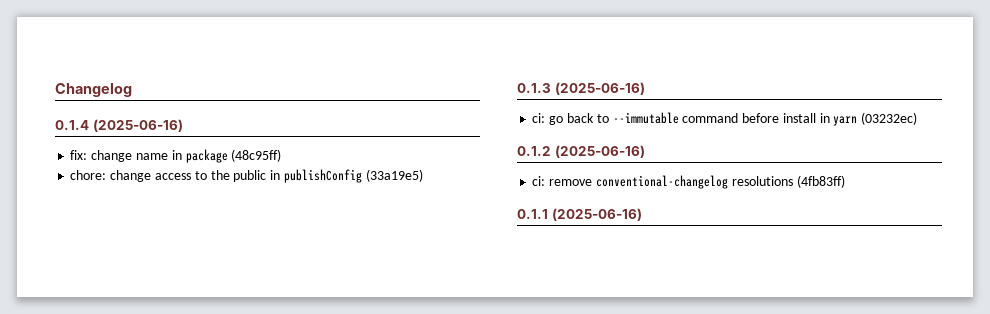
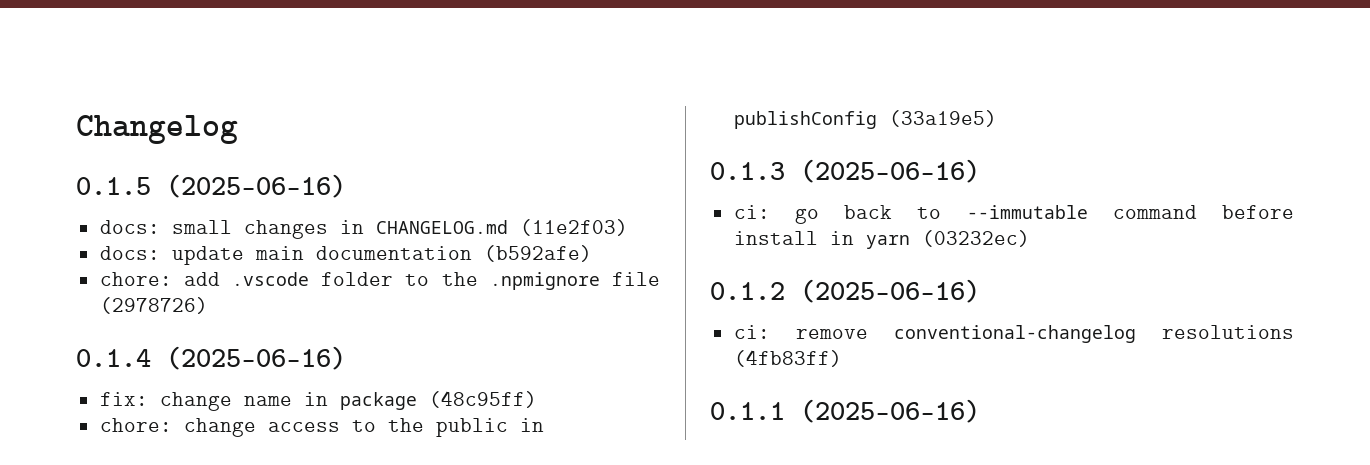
+ 0.1.5 (2025-06-16)
+ docs: small changes in CHANGELOG.md (11e2f03)
+ docs: update main documentation (b592afe)
+ chore: add .vscode folder to the .npmignore file (2978726)

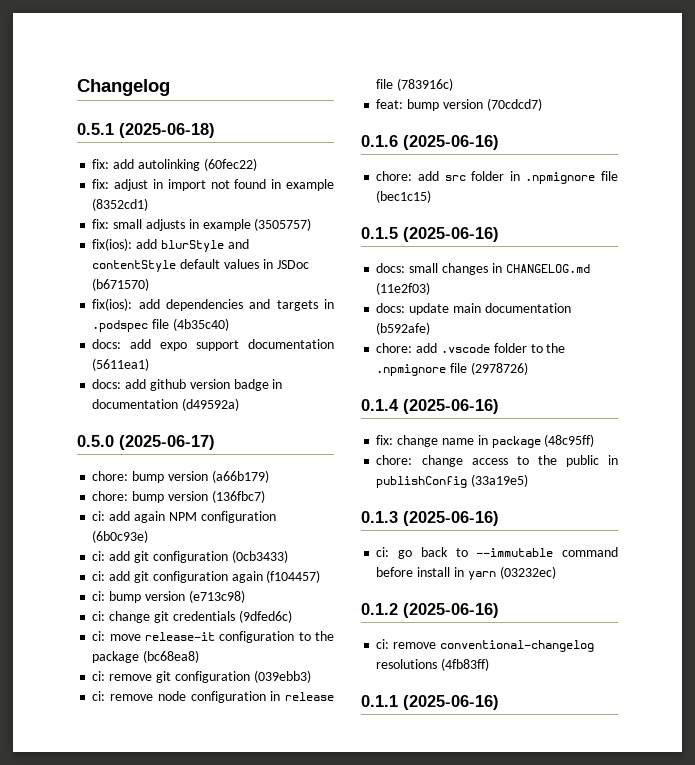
+ 0.5.1 (2025-06-18)
+ fix: add autolinking (60fec22)
+ fix: adjust in import not found in example (8352cd1)
+ fix: small adjusts in example (3505757)
+ fix(ios): add blurStyle and contentStyle default values in JSDoc (b671570)
+ fix(ios): add dependencies and targets in .podspec file (4b35c40)
+ docs: add expo support documentation (5611ea1)
+ docs: add github version badge in documentation (d49592a)
+ 0.5.0 (2025-06-17)
+ chore: bump version (a66b179)
+ chore: bump version (136fbc7)
+ ci: add again NPM configuration (6b0c93e)
+ ci: add git configuration (0cb3433)
+ ci: add git configuration again (f104457)
+ ci: bump version (e713c98)
+ ci: change git credentials (9dfed6c)
+ ci: move release-it configuration to the package (bc68ea8)
+ ci: remove git configuration (039ebb3)
+ ci: remove node configuration in release file (783916c)
+ feat: bump version (70cdcd7)
+ 0.1.6 (2025-06-16)
+ chore: add src folder in .npmignore file (bec1c15)

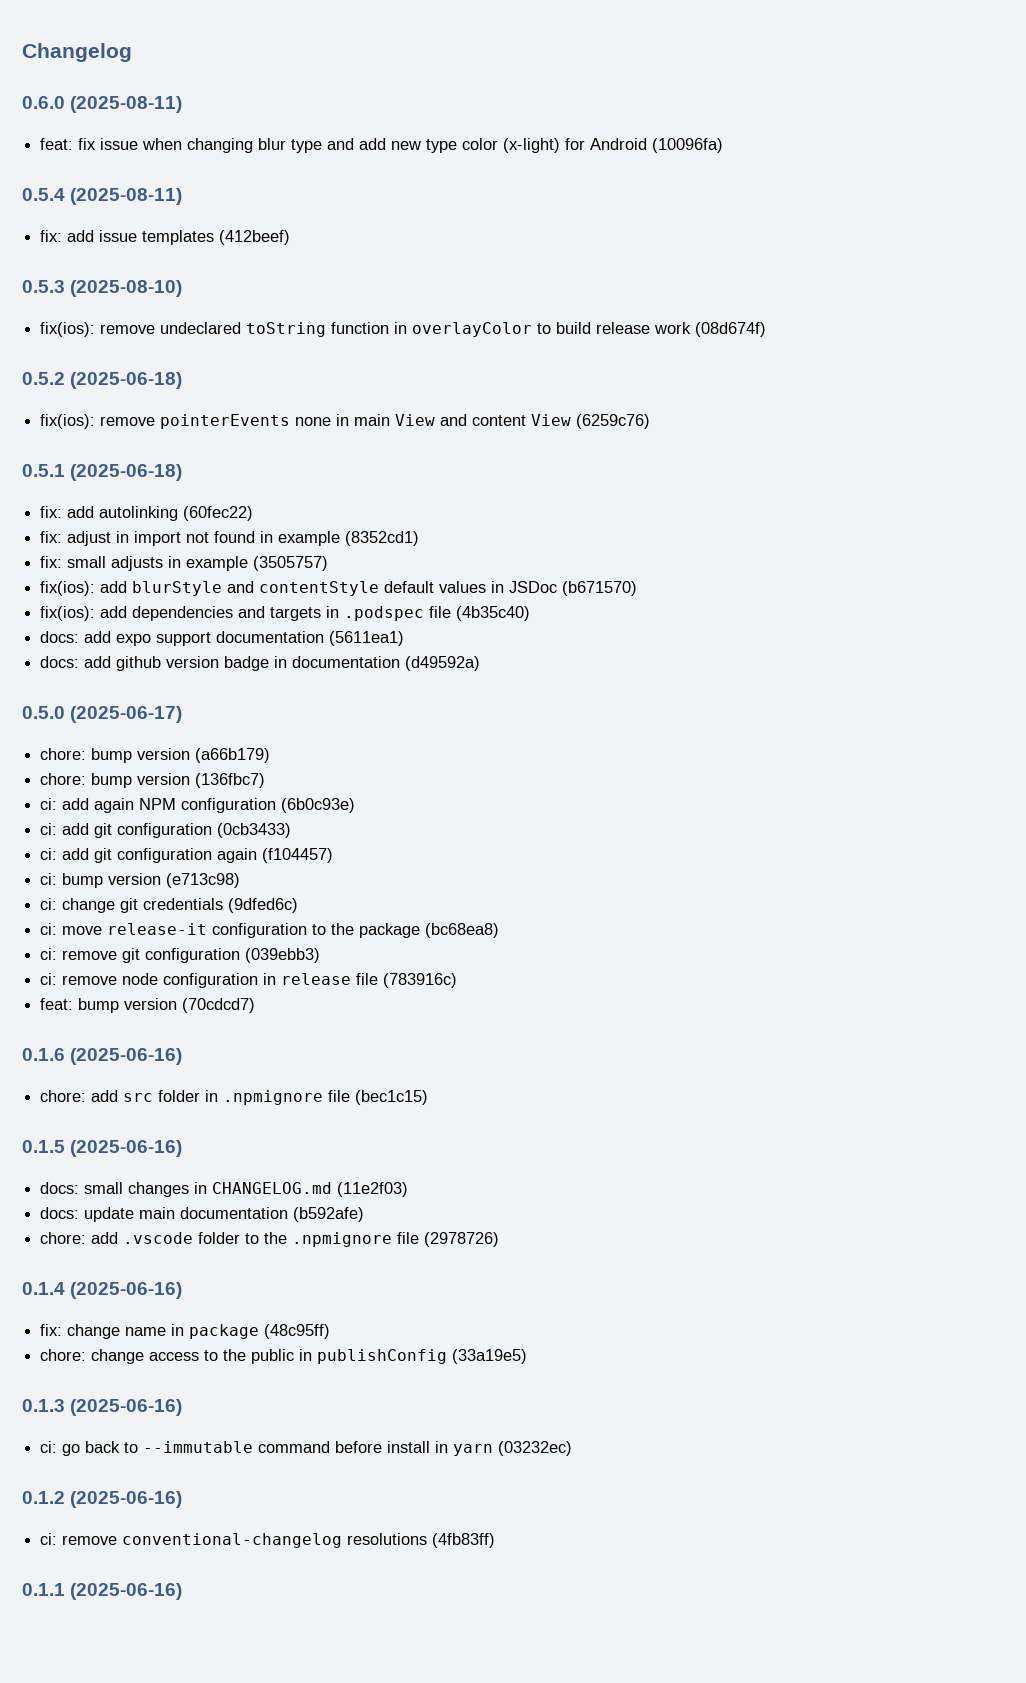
+ 0.6.0 (2025-08-11)
+ feat: fix issue when changing blur type and add new type color (x-light) for Android (10096fa)
+ 0.5.4 (2025-08-11)
+ fix: add issue templates (412beef)
+ 0.5.3 (2025-08-10)
+ fix(ios): remove undeclared toString function in overlayColor to build release work (08d674f)
+ 0.5.2 (2025-06-18)
+ fix(ios): remove pointerEvents none in main View and content View (6259c76)

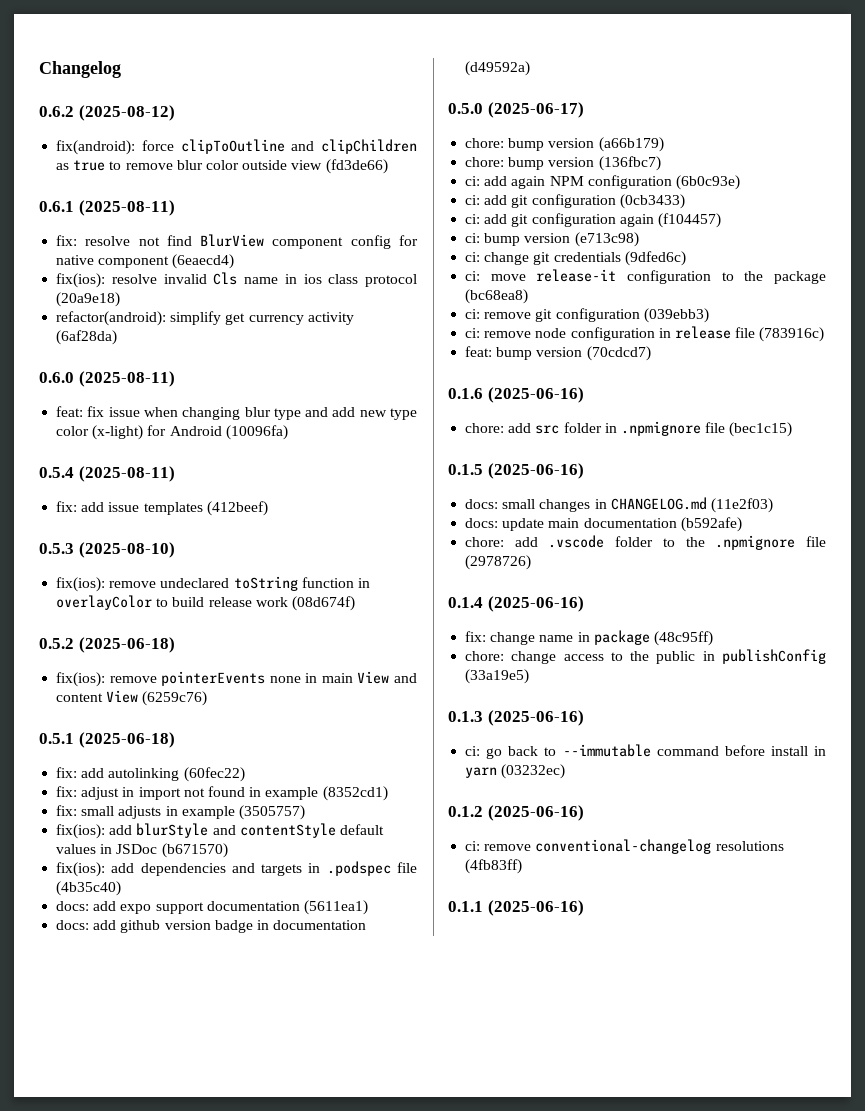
+ 0.6.2 (2025-08-12)
+ fix(android): force clipToOutline and clipChildren as true to remove blur color outside view (fd3de66)
+ 0.6.1 (2025-08-11)
+ fix: resolve not find BlurView component config for native component (6eaecd4)
+ fix(ios): resolve invalid Cls name in ios class protocol (20a9e18)
+ refactor(android): simplify get currency activity (6af28da)

